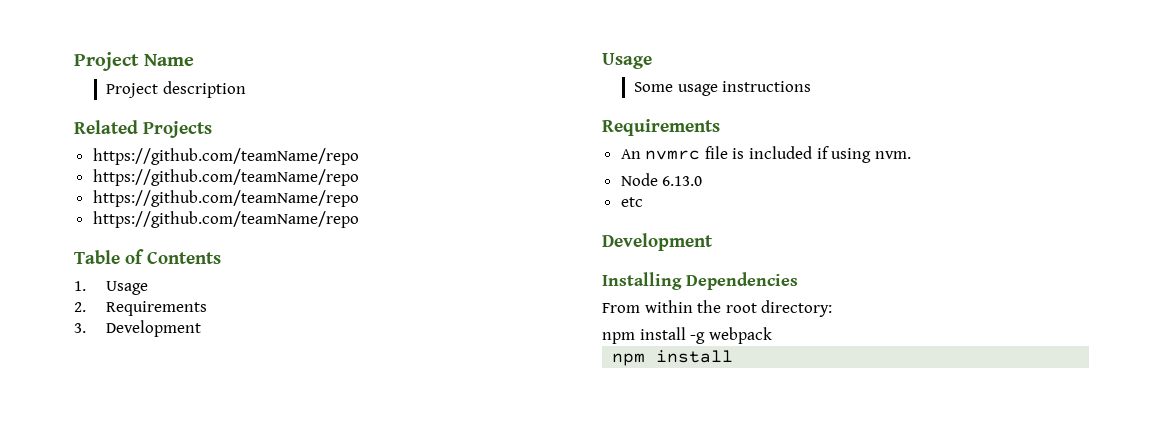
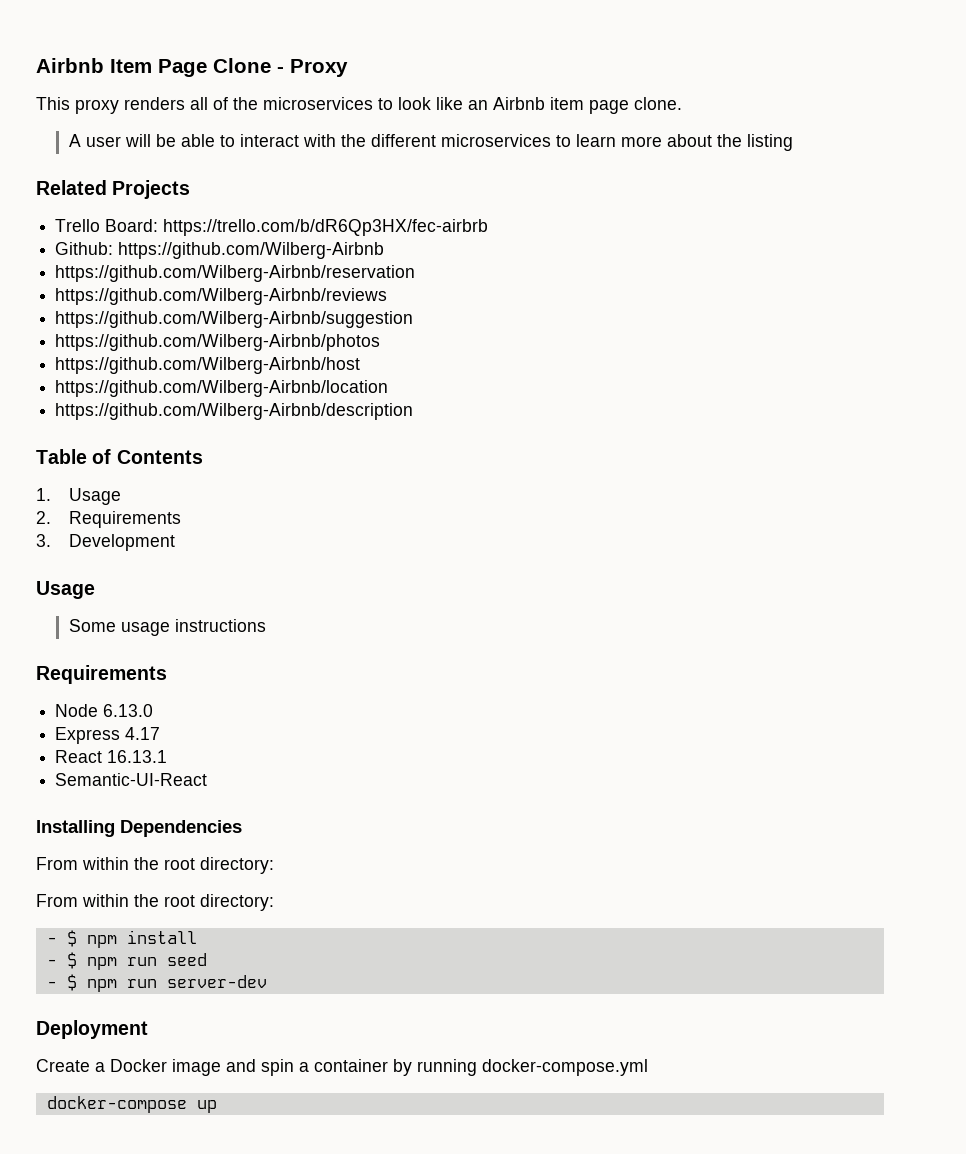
- Project Name
- Project description
+ Airbnb Item Page Clone - Proxy
+ This proxy renders all of the microservices to look like an Airbnb item page clone.
+ A user will be able to interact with the different microservices to learn more about the listing
  Related Projects
- https://github.com/teamName/repo
- https://github.com/teamName/repo
- https://github.com/teamName/repo
- https://github.com/teamName/repo
+ Trello Board: https://trello.com/b/dR6Qp3HX/fec-airbrb
+ Github: https://github.com/Wilberg-Airbnb
+ https://github.com/Wilberg-Airbnb/reservation
+ https://github.com/Wilberg-Airbnb/reviews
+ https://github.com/Wilberg-Airbnb/suggestion
+ https://github.com/Wilberg-Airbnb/photos
+ https://github.com/Wilberg-Airbnb/host
+ https://github.com/Wilberg-Airbnb/location
+ https://github.com/Wilberg-Airbnb/description
- An nvmrc file is included if using nvm.
  Node 6.13.0
- etc
- Development
+ Express 4.17
+ React 16.13.1
+ Semantic-UI-React
  Installing Dependencies
  From within the root directory:
- npm install -g webpack
- npm install
+ From within the root directory:
+ - $ npm install
+ - $ npm run seed
+ - $ npm run server-dev
+ Deployment
+ Create a Docker image and spin a container by running docker-compose.yml
+ docker-compose up

